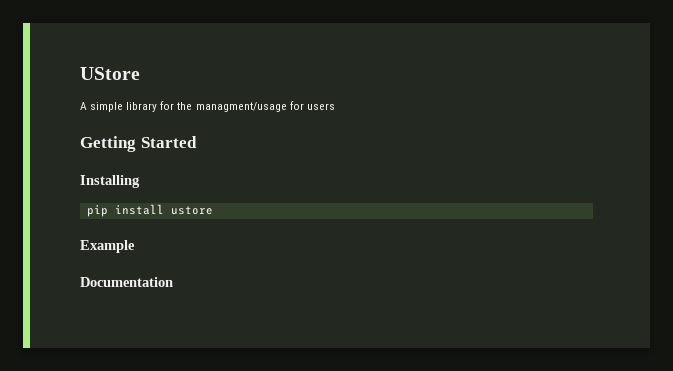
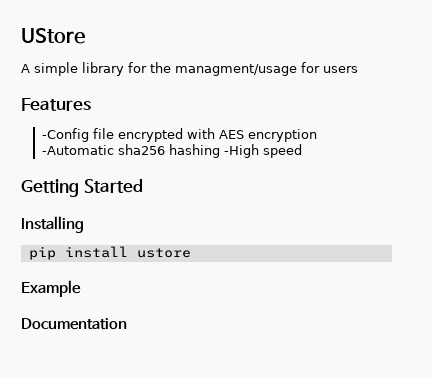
+ Features
+ -Config file encrypted with AES encryption -Automatic sha256 hashing -High speed

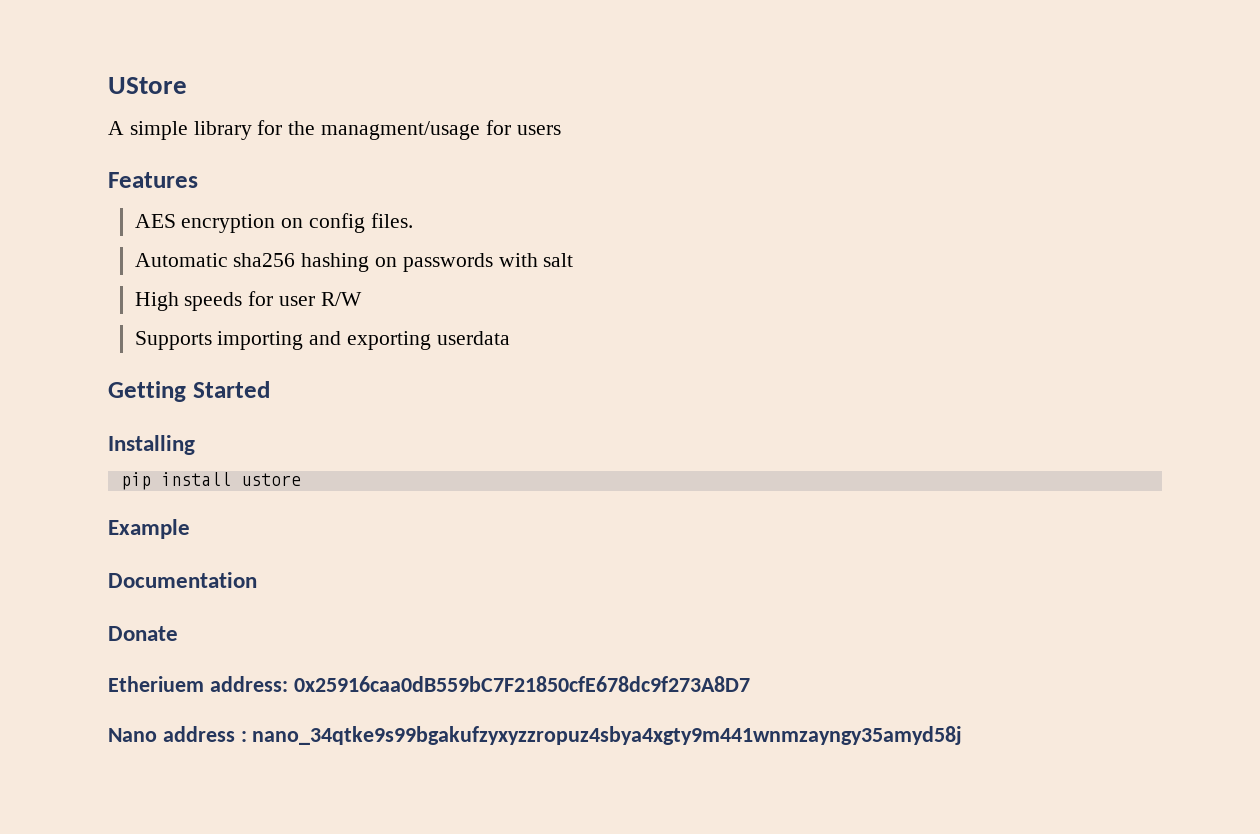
- -Config file encrypted with AES encryption -Automatic sha256 hashing -High speed
+ AES encryption on config files.
+ Automatic sha256 hashing on passwords with salt
+ High speeds for user R/W
+ Supports importing and exporting userdata
+ Donate
+ Etheriuem address: 0x25916caa0dB559bC7F21850cfE678dc9f273A8D7
+ Nano address : nano_34qtke9s99bgakufzyxyzzropuz4sbya4xgty9m441wnmzayngy35amyd58j

